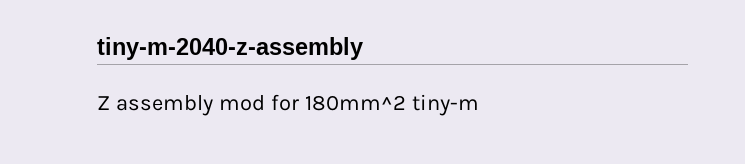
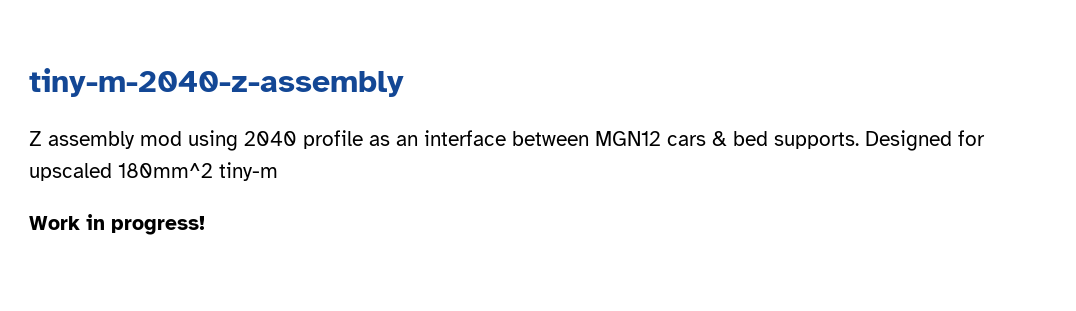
- Z assembly mod for 180mm^2 tiny-m
+ Z assembly mod using 2040 profile as an interface between MGN12 cars & bed supports. Designed for upscaled 180mm^2 tiny-m
+ Work in progress!

